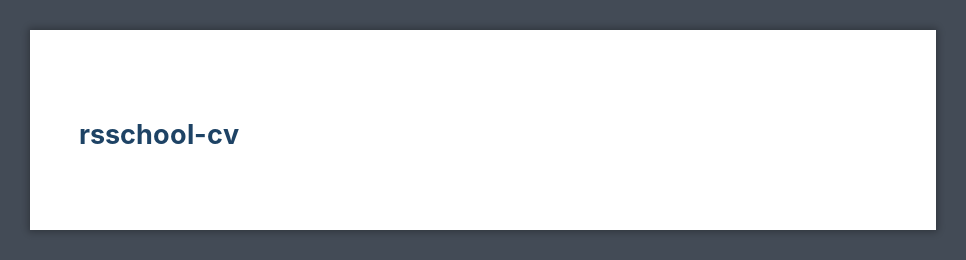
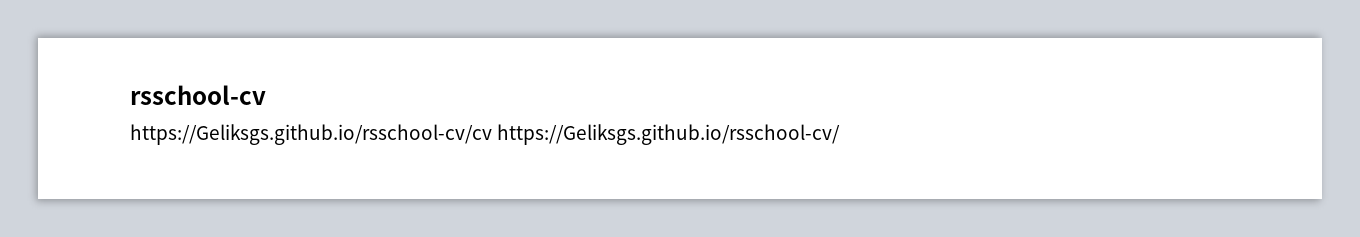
+ https://Geliksgs.github.io/rsschool-cv/cv https://Geliksgs.github.io/rsschool-cv/

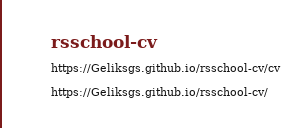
- https://Geliksgs.github.io/rsschool-cv/cv https://Geliksgs.github.io/rsschool-cv/
+ https://Geliksgs.github.io/rsschool-cv/cv
+ https://Geliksgs.github.io/rsschool-cv/

